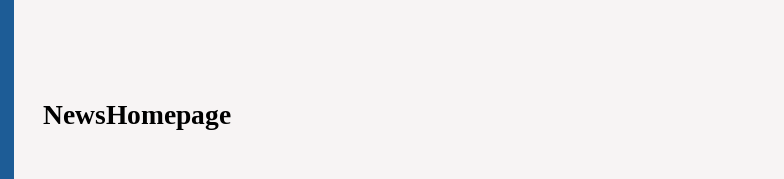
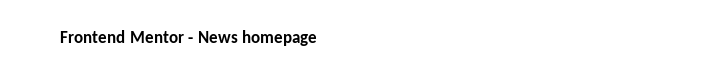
- NewsHomepage
+ Frontend Mentor - News homepage

